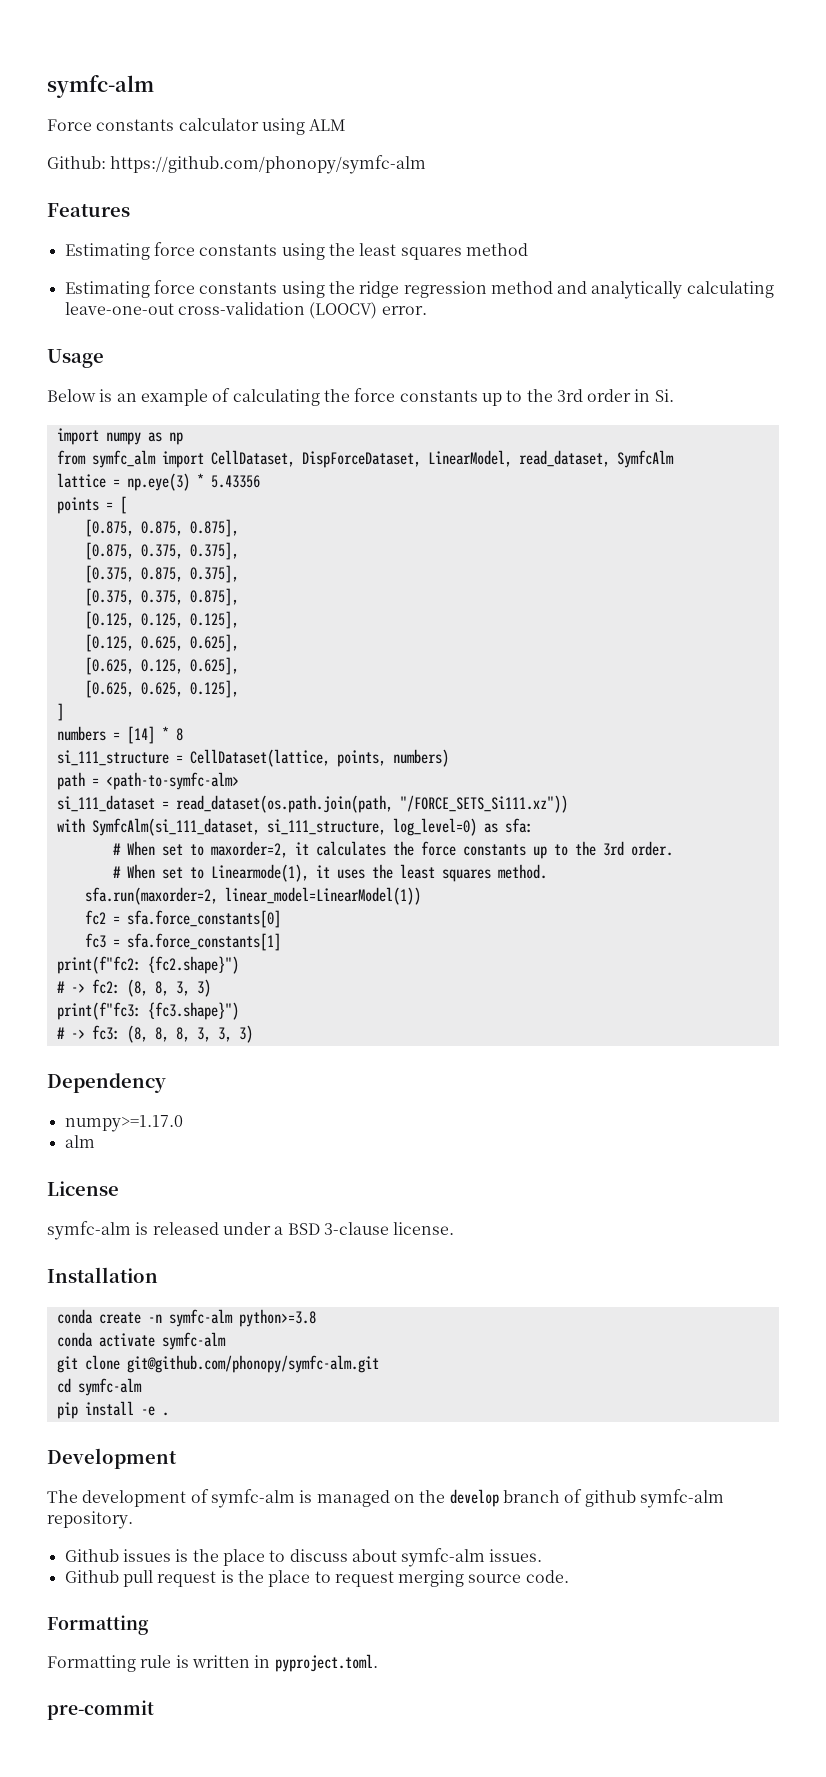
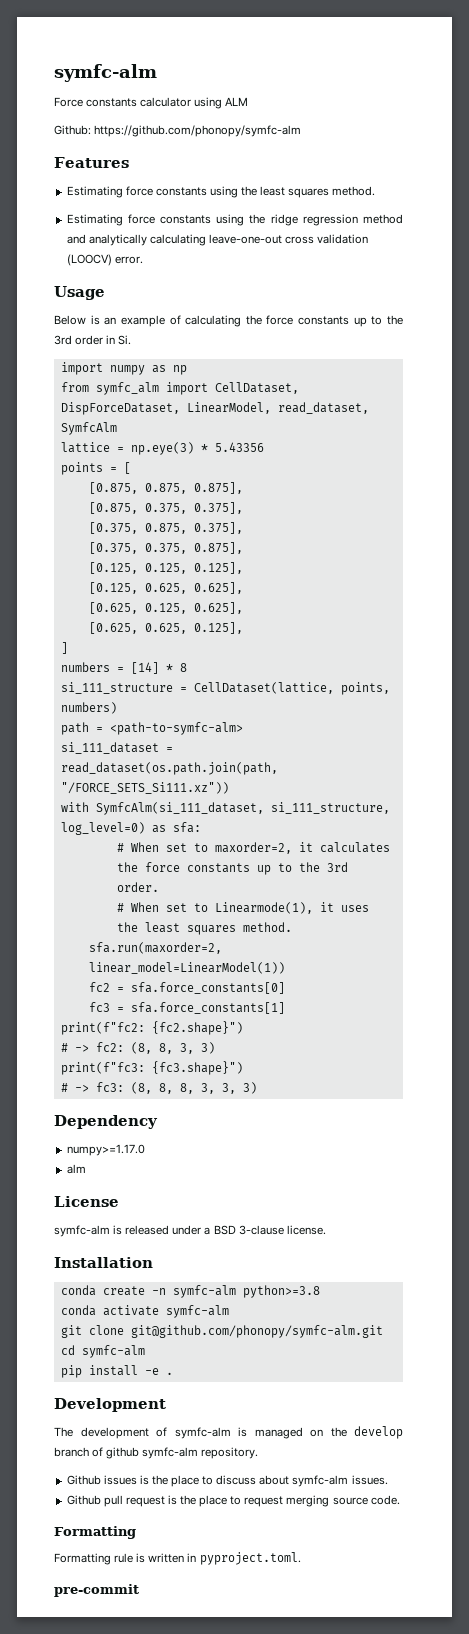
- Estimating force constants using the least squares method
+ Estimating force constants using the least squares method.
- Estimating force constants using the ridge regression method and analytically calculating leave-one-out cross-validation (LOOCV) error.
+ Estimating force constants using the ridge regression method and analytically calculating leave-one-out cross validation (LOOCV) error.

